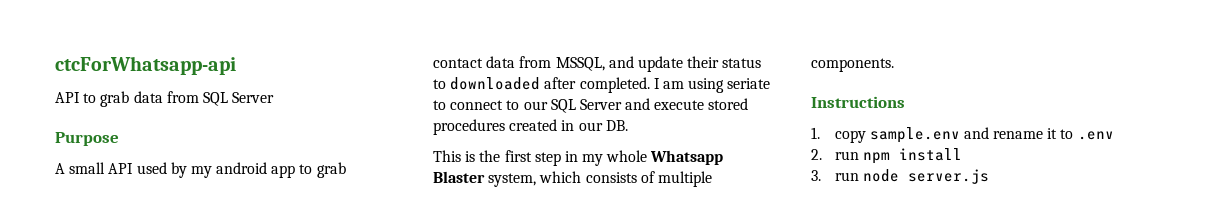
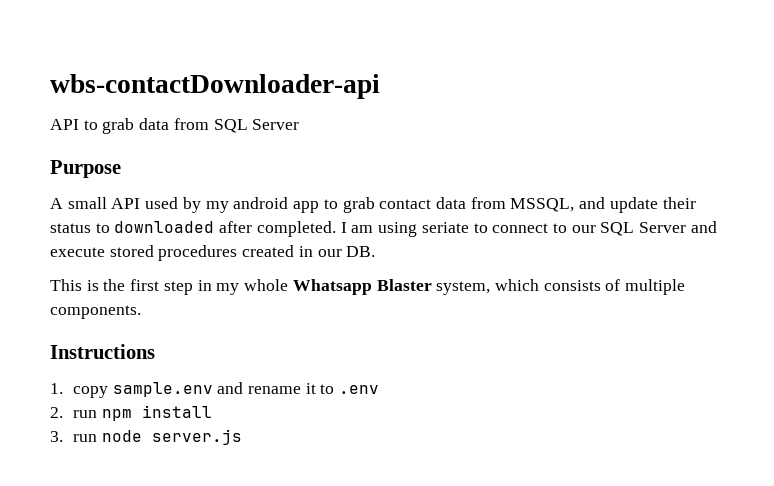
- ctcForWhatsapp-api
+ wbs-contactDownloader-api

